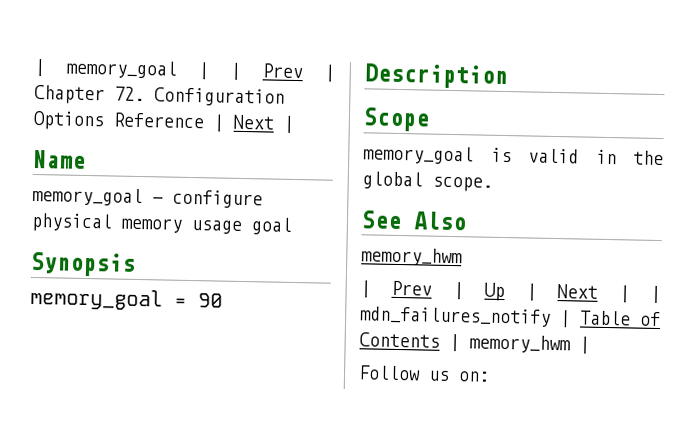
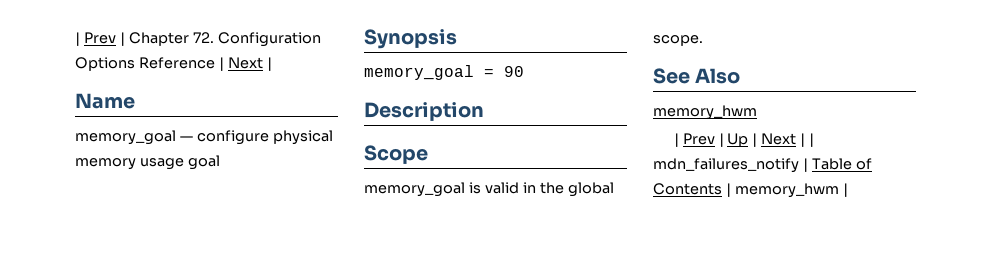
- | memory_goal | | Prev | Chapter 72. Configuration Options Reference | Next |
+ | Prev | Chapter 72. Configuration Options Reference | Next |
- Follow us on:

